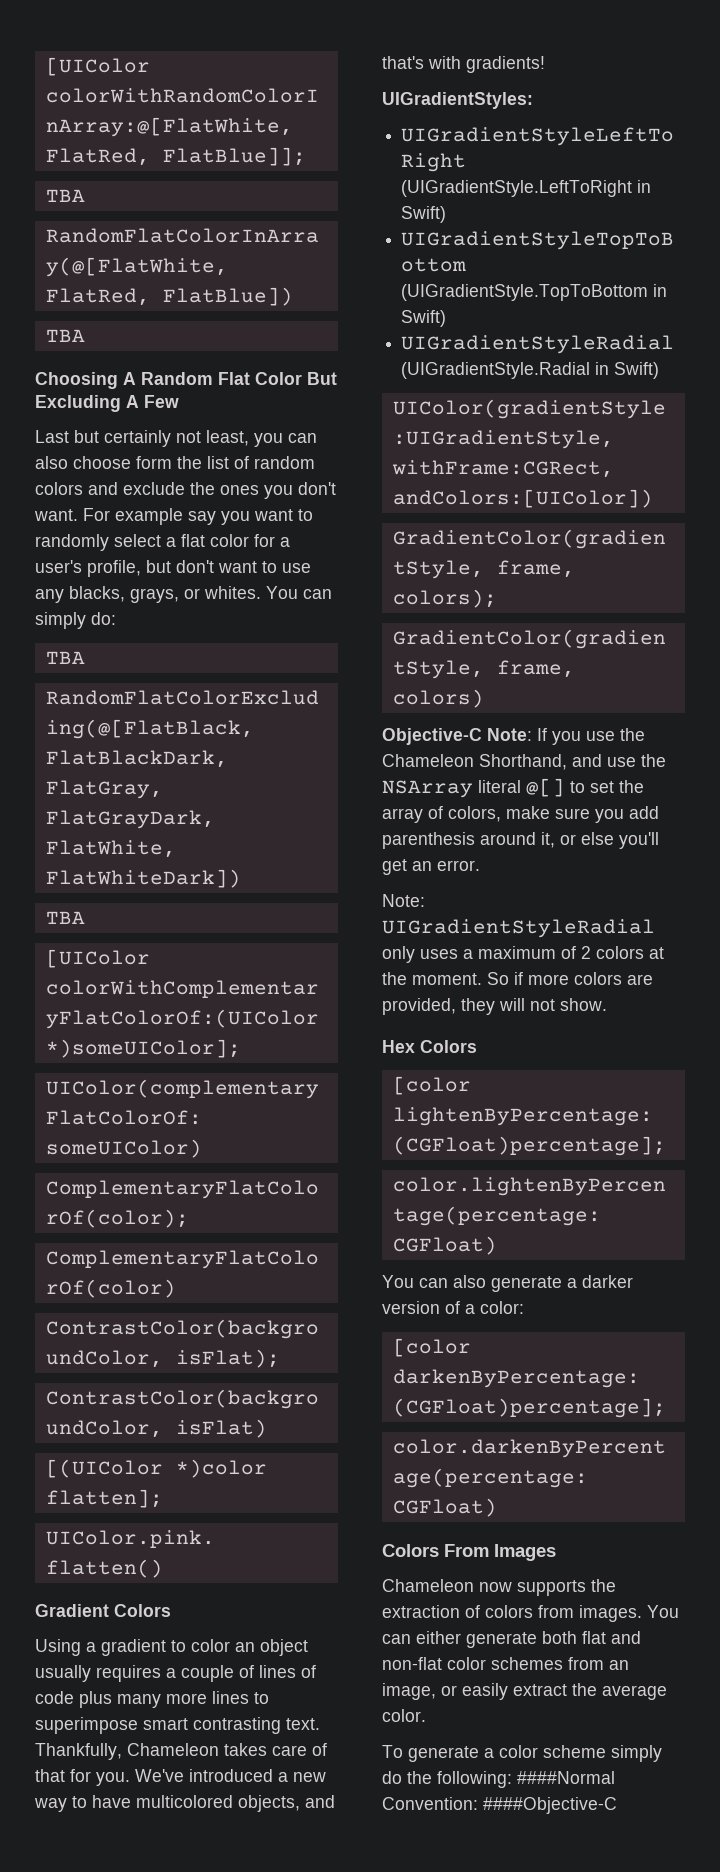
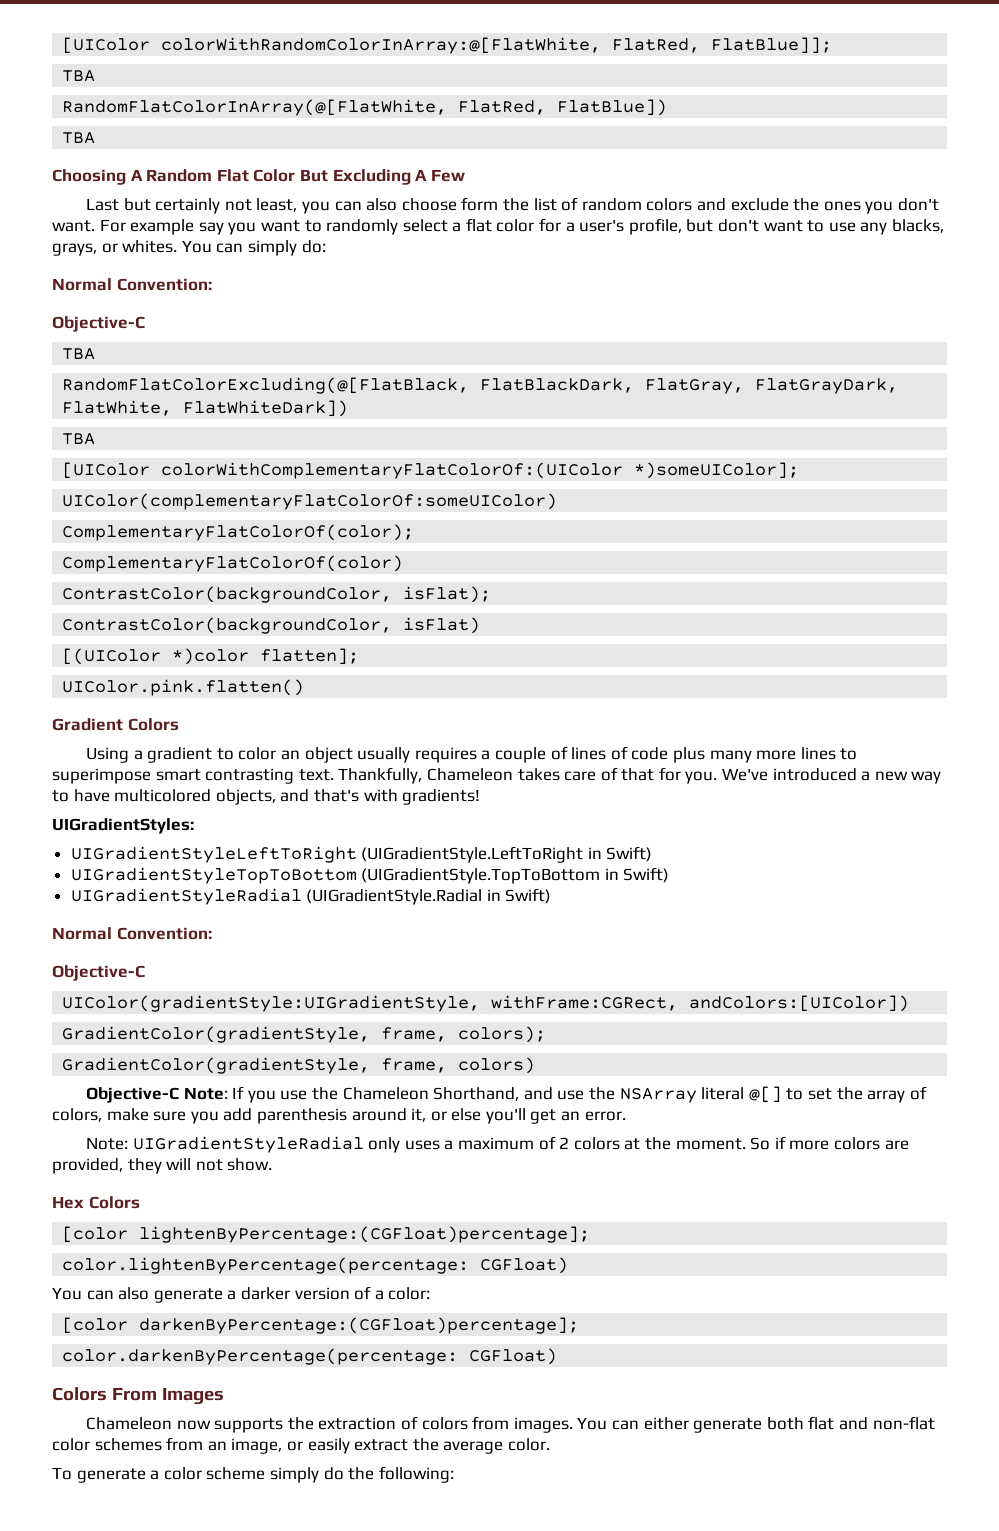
  You can simply do:
+ Normal Convention:
+ Objective-C
  UIGradientStyleRadial (UIGradientStyle.Radial in Swift)
+ Normal Convention:
+ Objective-C
- To generate a color scheme simply do the following: ####Normal Convention: ####Objective-C
+ To generate a color scheme simply do the following:

